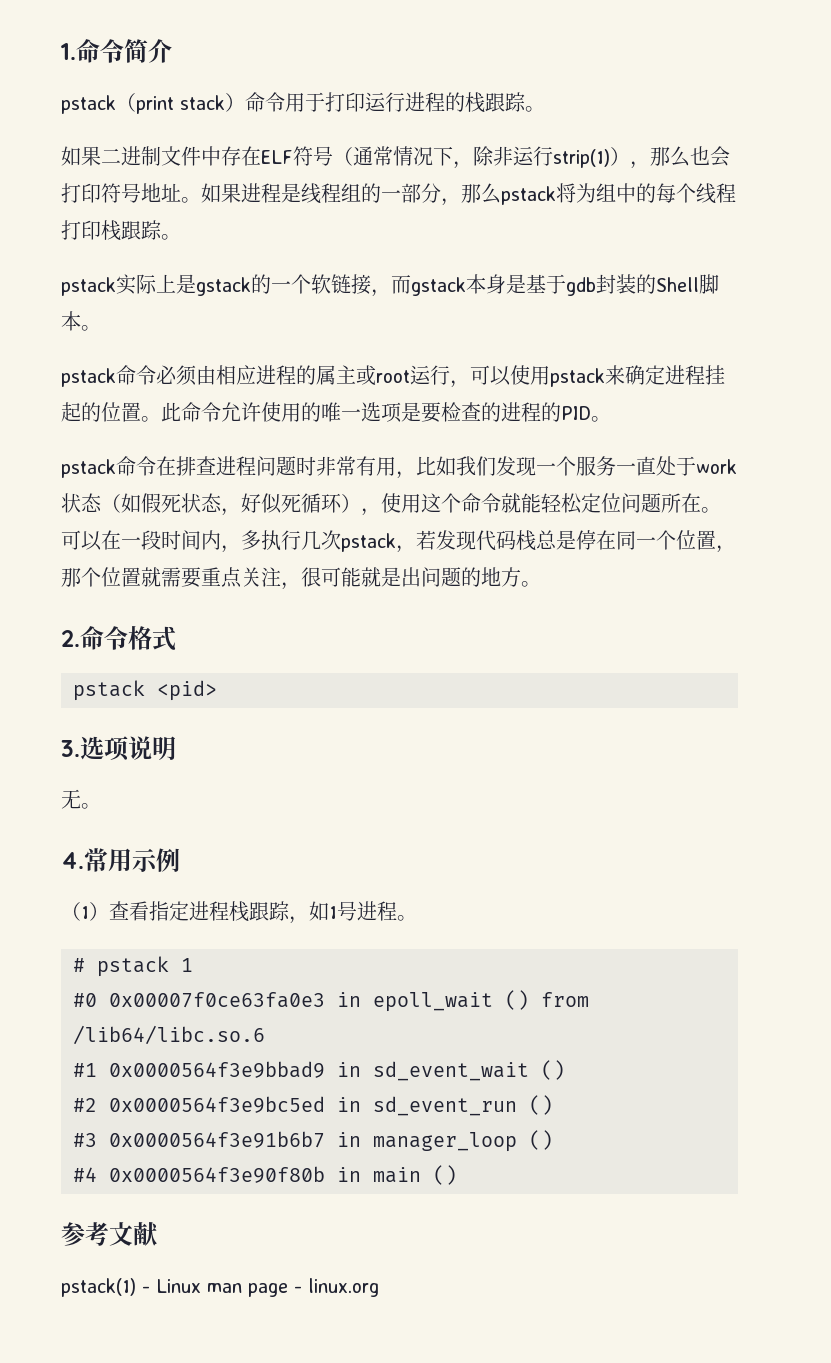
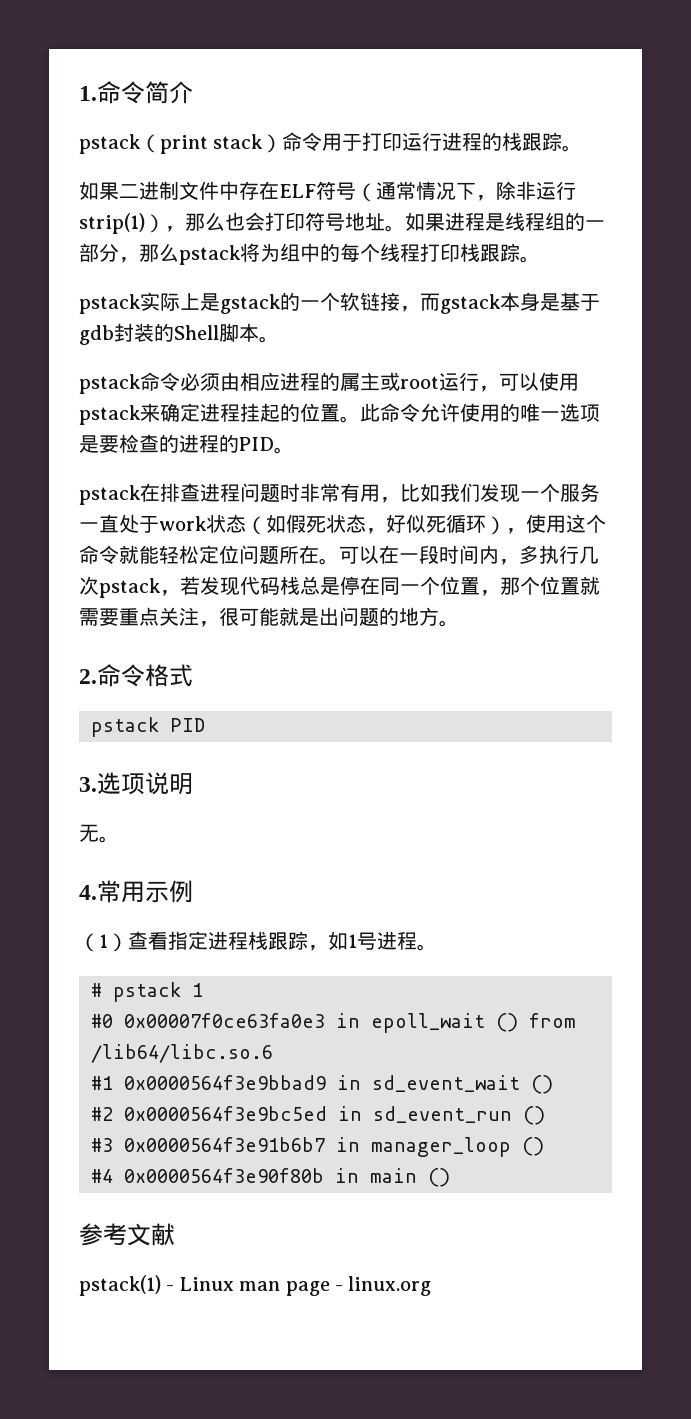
- pstack命令在排查进程问题时非常有用，比如我们发现一个服务一直处于work状态（如假死状态，好似死循环），使用这个命令就能轻松定位问题所在。
+ pstack在排查进程问题时非常有用，比如我们发现一个服务一直处于work状态（如假死状态，好似死循环），使用这个命令就能轻松定位问题所在。
- pstack <pid>
+ pstack PID

